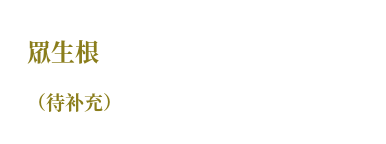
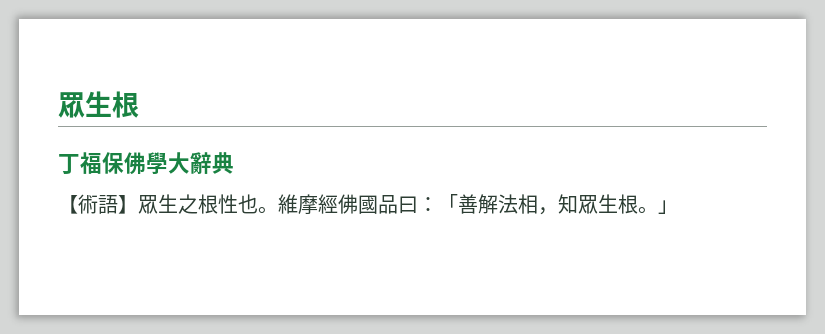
- （待补充）
+ 丁福保佛學大辭典
+ 【術語】眾生之根性也。維摩經佛國品曰：「善解法相，知眾生根。」

